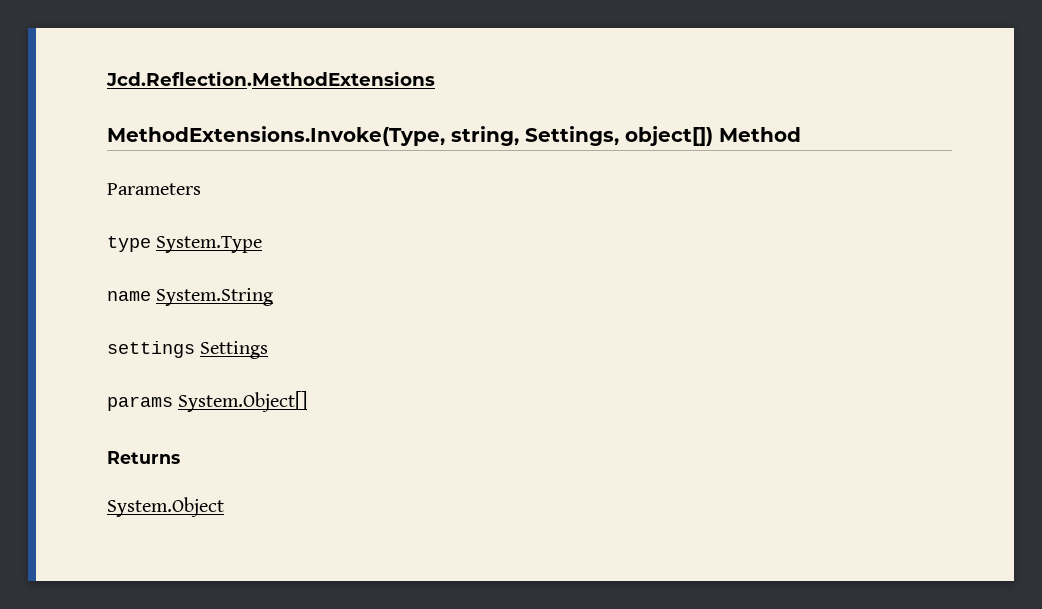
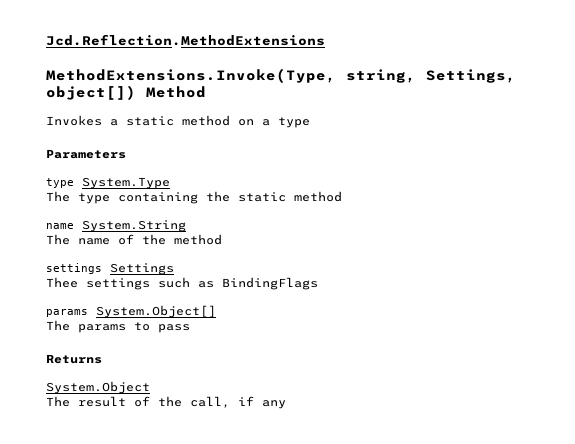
+ Invokes a static method on a type
  Parameters
  type System.Type
+ The type containing the static method
  name System.String
+ The name of the method
  settings Settings
+ Thee settings such as BindingFlags
  params System.Object[]
+ The params to pass
  Returns
  System.Object
+ The result of the call, if any

